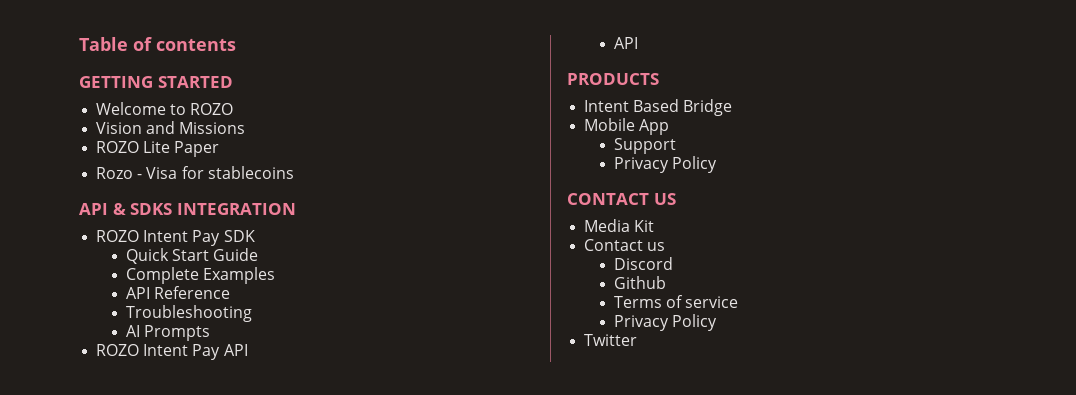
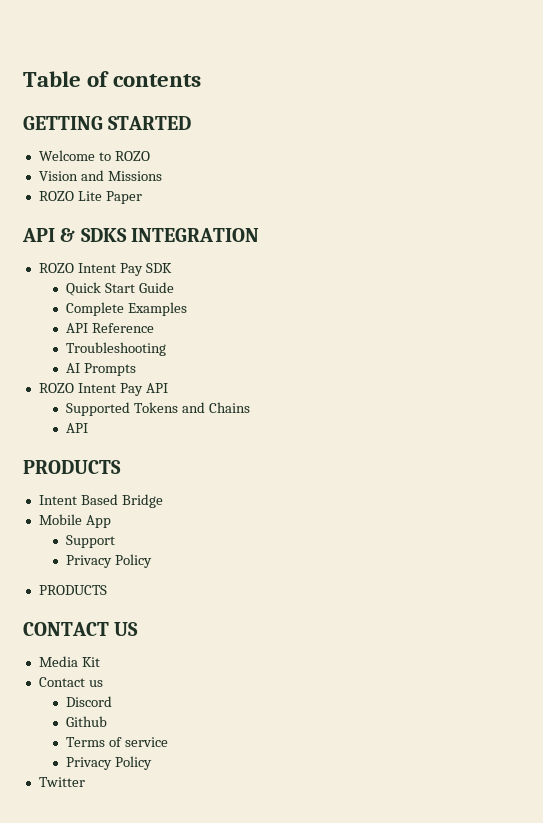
- Rozo - Visa for stablecoins
+ Supported Tokens and Chains
  Support
  Privacy Policy
+ PRODUCTS

